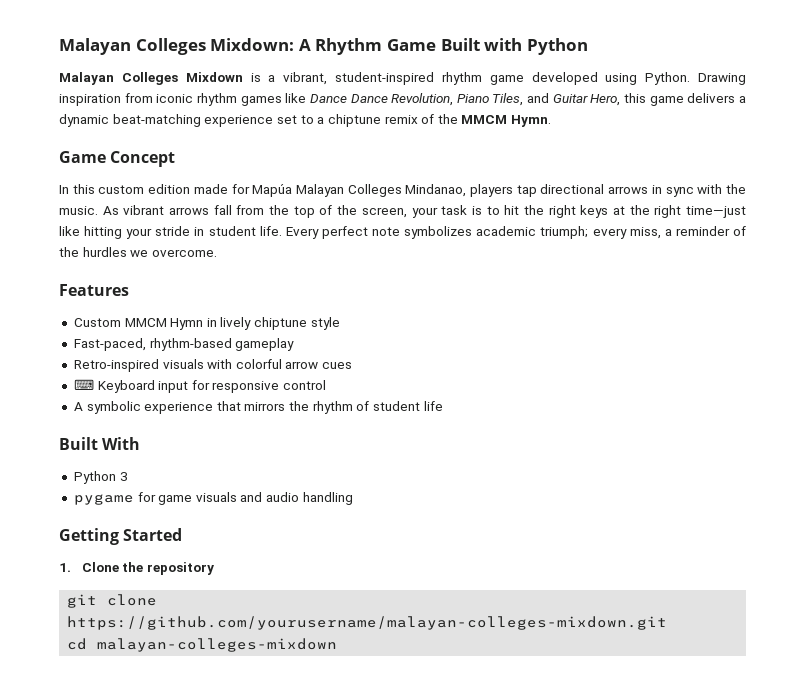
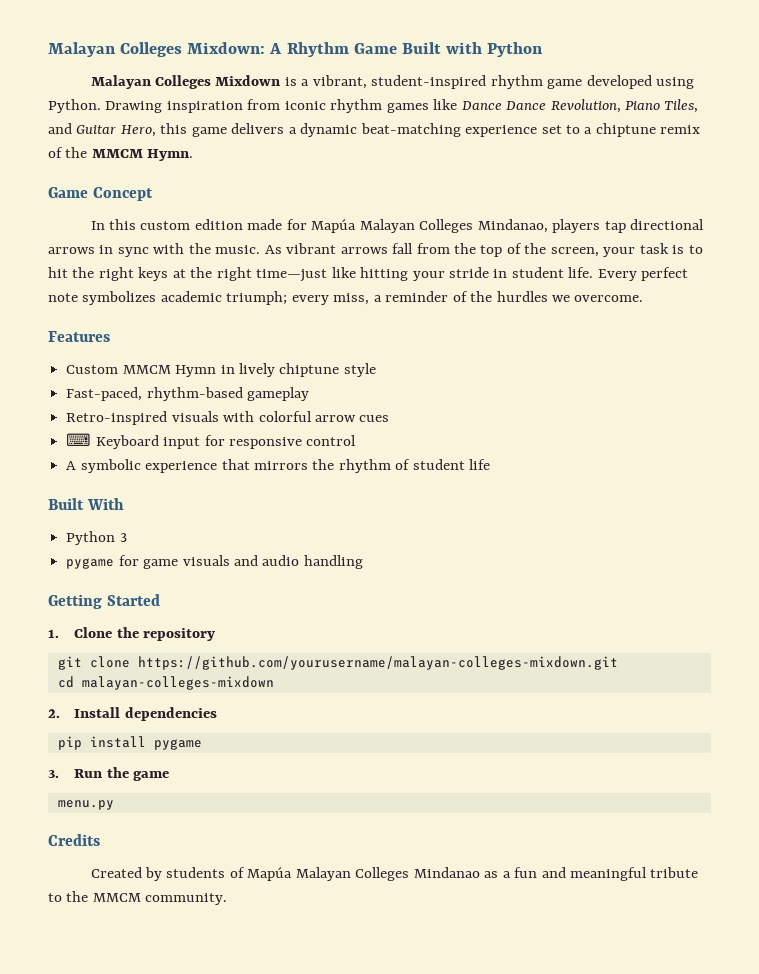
+ 2. Install dependencies
+ pip install pygame
+ 3. Run the game
+ menu.py
+ Credits
+ Created by students of Mapúa Malayan Colleges Mindanao as a fun and meaningful tribute to the MMCM community.

